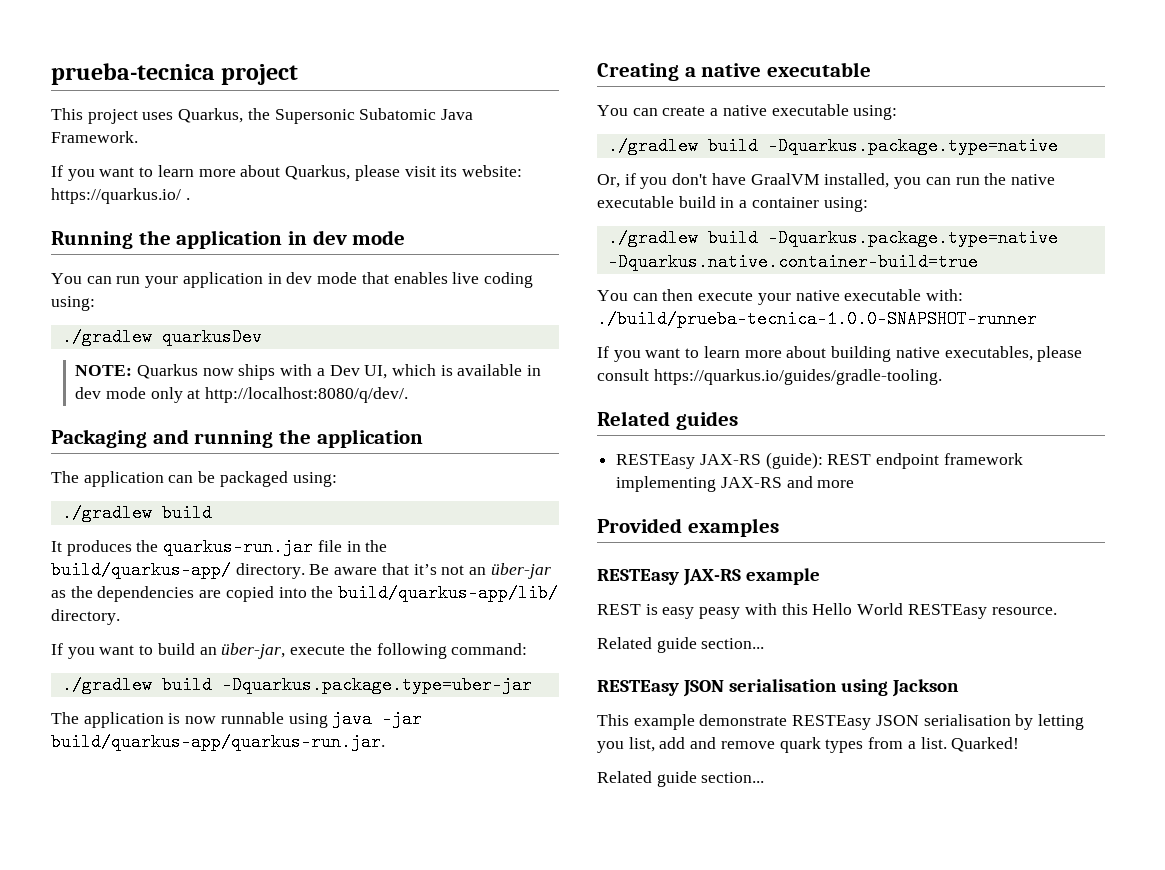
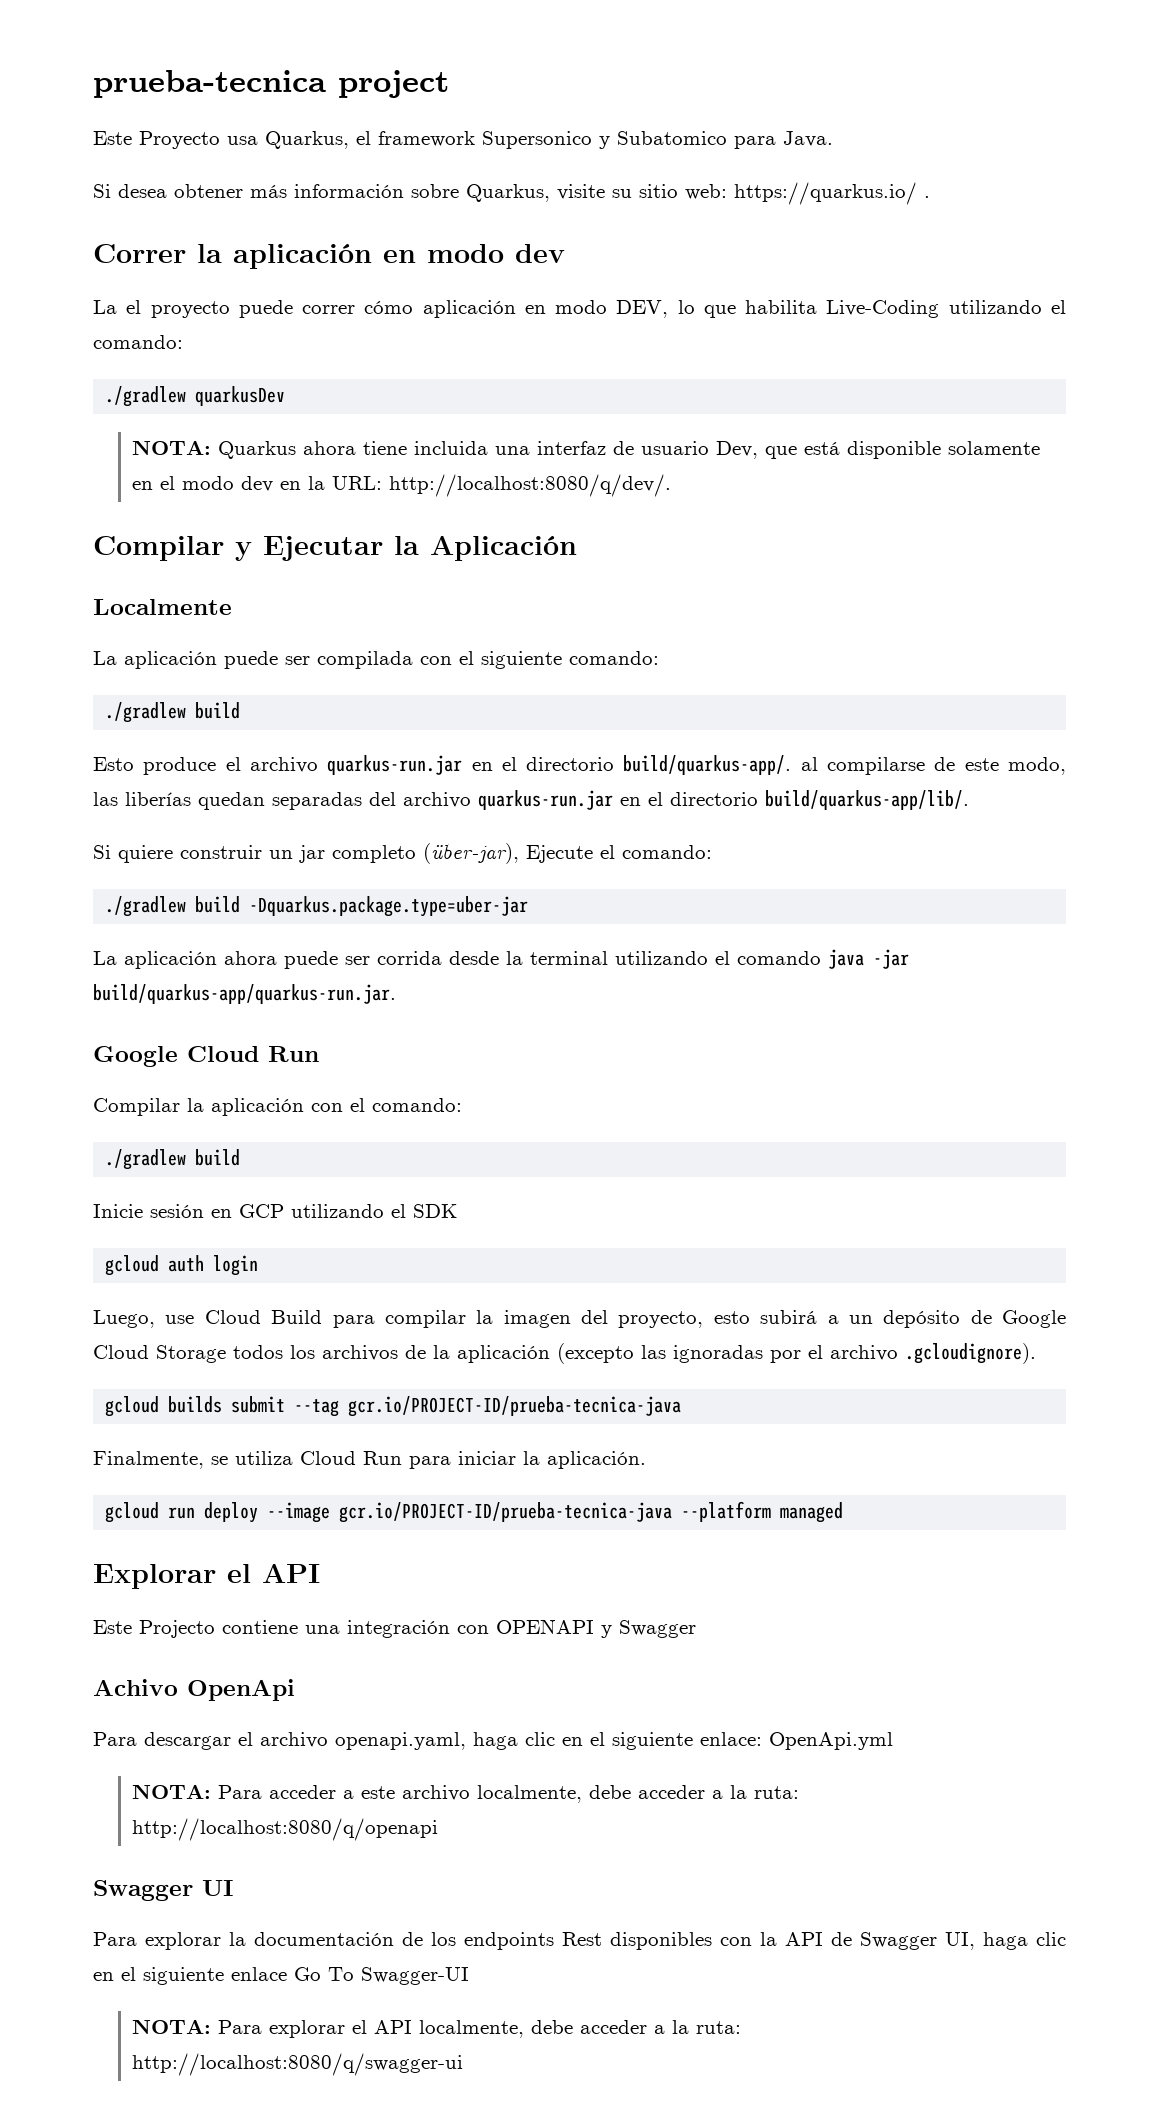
- This project uses Quarkus, the Supersonic Subatomic Java Framework.
- If you want to learn more about Quarkus, please visit its website: https://quarkus.io/ .
- Running the application in dev mode
- You can run your application in dev mode that enables live coding using:
+ Este Proyecto usa Quarkus, el framework Supersonico y Subatomico para Java.
+ Si desea obtener más información sobre Quarkus, visite su sitio web: https://quarkus.io/ .
+ Correr la aplicación en modo dev
+ La el proyecto puede correr cómo aplicación en modo DEV, lo que habilita Live-Coding utilizando el comando:
  ./gradlew quarkusDev
- NOTE: Quarkus now ships with a Dev UI, which is available in dev mode only at http://localhost:8080/q/dev/.
- Packaging and running the application
- The application can be packaged using:
+ NOTA: Quarkus ahora tiene incluida una interfaz de usuario Dev, que está disponible solamente en el modo dev en la URL: http://localhost:8080/q/dev/.
+ Compilar y Ejecutar la Aplicación
+ Localmente
+ La aplicación puede ser compilada con el siguiente comando:
  ./gradlew build
- It produces the quarkus-run.jar file in the build/quarkus-app/ directory. Be aware that it’s not an über-jar as the dependencies are copied into the build/quarkus-app/lib/ directory.
- If you want to build an über-jar, execute the following command:
+ Esto produce el archivo quarkus-run.jar en el directorio build/quarkus-app/. al compilarse de este modo, las liberías quedan separadas del archivo quarkus-run.jar en el directorio build/quarkus-app/lib/.
+ Si quiere construir un jar completo (über-jar), Ejecute el comando:
  ./gradlew build -Dquarkus.package.type=uber-jar
- The application is now runnable using java -jar build/quarkus-app/quarkus-run.jar.
- Creating a native executable
- You can create a native executable using:
- ./gradlew build -Dquarkus.package.type=native
- Or, if you don't have GraalVM installed, you can run the native executable build in a container using:
- ./gradlew build -Dquarkus.package.type=native -Dquarkus.native.container-build=true
- You can then execute your native executable with: ./build/prueba-tecnica-1.0.0-SNAPSHOT-runner
- If you want to learn more about building native executables, please consult https://quarkus.io/guides/gradle-tooling.
- Related guides
- RESTEasy JAX-RS (guide): REST endpoint framework implementing JAX-RS and more
- Provided examples
- RESTEasy JAX-RS example
- REST is easy peasy with this Hello World RESTEasy resource.
- Related guide section...
- RESTEasy JSON serialisation using Jackson
- This example demonstrate RESTEasy JSON serialisation by letting you list, add and remove quark types from a list. Quarked!
- Related guide section...
+ La aplicación ahora puede ser corrida desde la terminal utilizando el comando java -jar build/quarkus-app/quarkus-run.jar.
+ Google Cloud Run
+ Compilar la aplicación con el comando:
+ ./gradlew build
+ Inicie sesión en GCP utilizando el SDK
+ gcloud auth login
+ Luego, use Cloud Build para compilar la imagen del proyecto, esto subirá a un depósito de Google Cloud Storage todos los archivos de la aplicación (excepto las ignoradas por el archivo .gcloudignore).
+ gcloud builds submit --tag gcr.io/PROJECT-ID/prueba-tecnica-java
+ Finalmente, se utiliza Cloud Run para iniciar la aplicación.
+ gcloud run deploy --image gcr.io/PROJECT-ID/prueba-tecnica-java --platform managed
+ Explorar el API
+ Este Projecto contiene una integración con OPENAPI y Swagger
+ Achivo OpenApi
+ Para descargar el archivo openapi.yaml, haga clic en el siguiente enlace: OpenApi.yml
+ NOTA: Para acceder a este archivo localmente, debe acceder a la ruta: http://localhost:8080/q/openapi
+ Swagger UI
+ Para explorar la documentación de los endpoints Rest disponibles con la API de Swagger UI, haga clic en el siguiente enlace Go To Swagger-UI
+ NOTA: Para explorar el API localmente, debe acceder a la ruta: http://localhost:8080/q/swagger-ui

